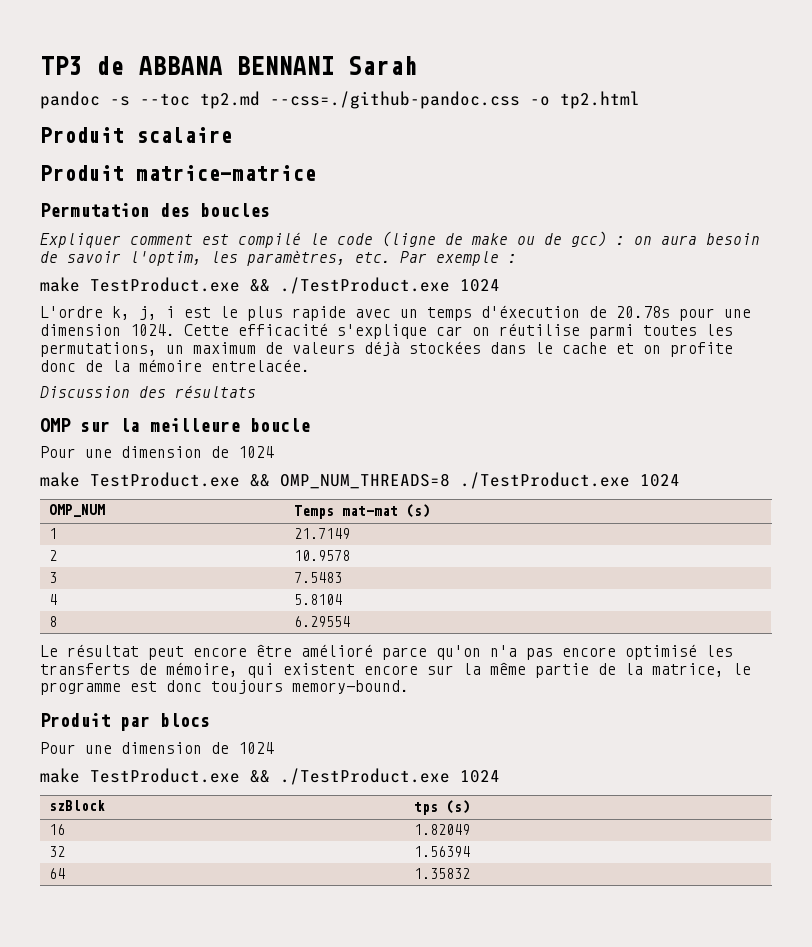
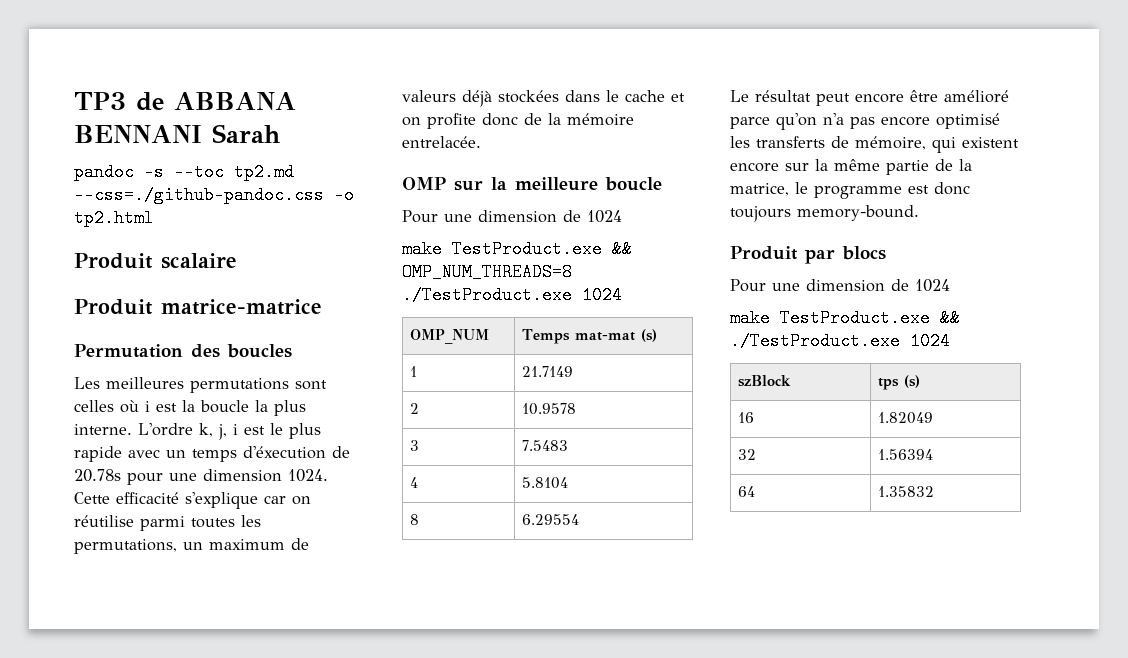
- Expliquer comment est compilé le code (ligne de make ou de gcc) : on aura besoin de savoir l'optim, les paramètres, etc. Par exemple :
- make TestProduct.exe && ./TestProduct.exe 1024
- L'ordre k, j, i est le plus rapide avec un temps d'éxecution de 20.78s pour une dimension 1024.
+ Les meilleures permutations sont celles où i est la boucle la plus interne. L'ordre k, j, i est le plus rapide avec un temps d'éxecution de 20.78s pour une dimension 1024.
- Discussion des résultats

